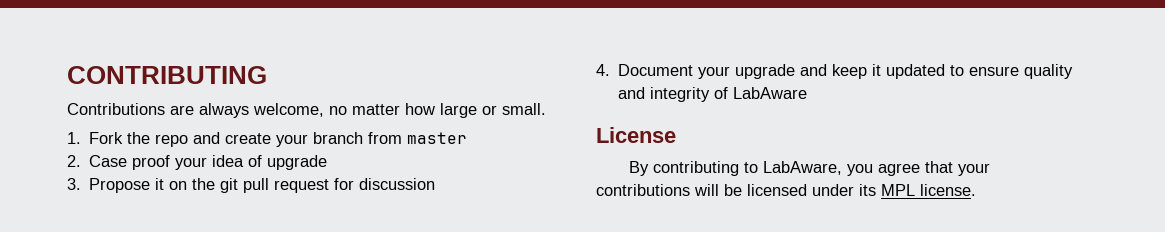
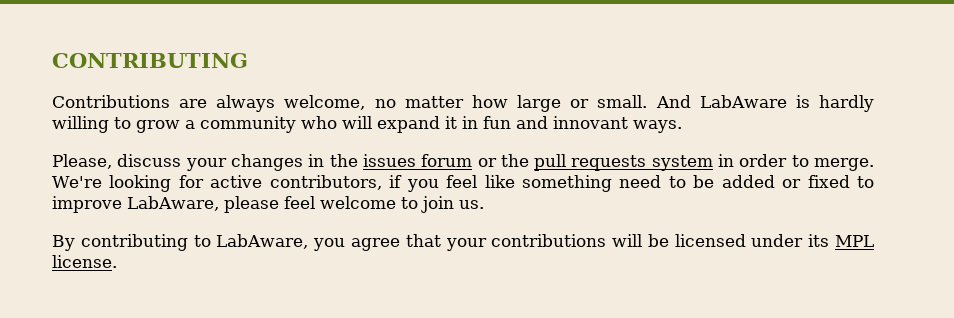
- Contributions are always welcome, no matter how large or small.
- 1. Fork the repo and create your branch from master
- 2. Case proof your idea of upgrade
- 3. Propose it on the git pull request for discussion
- 4. Document your upgrade and keep it updated to ensure quality and integrity of LabAware
- License
+ Contributions are always welcome, no matter how large or small. And LabAware is hardly willing to grow a community who will expand it in fun and innovant ways.
+ Please, discuss your changes in the issues forum or the pull requests system in order to merge. We're looking for active contributors, if you feel like something need to be added or fixed to improve LabAware, please feel welcome to join us.

